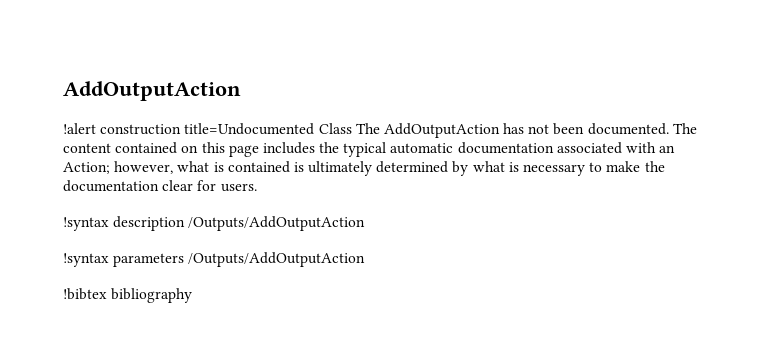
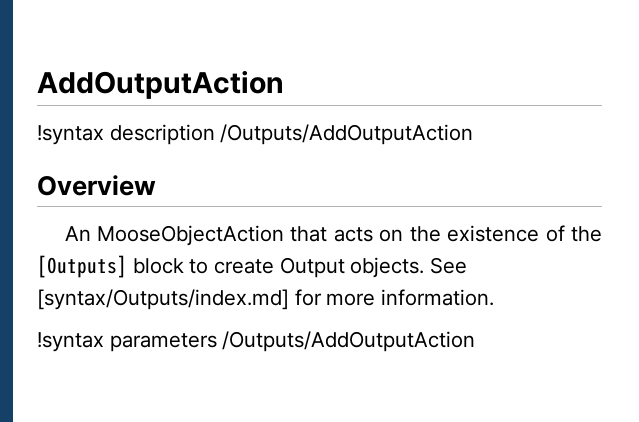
- !alert construction title=Undocumented Class The AddOutputAction has not been documented. The content contained on this page includes the typical automatic documentation associated with an Action; however, what is contained is ultimately determined by what is necessary to make the documentation clear for users.
  !syntax description /Outputs/AddOutputAction
+ Overview
+ An MooseObjectAction that acts on the existence of the [Outputs] block to create Output objects. See [syntax/Outputs/index.md] for more information.
- !bibtex bibliography

